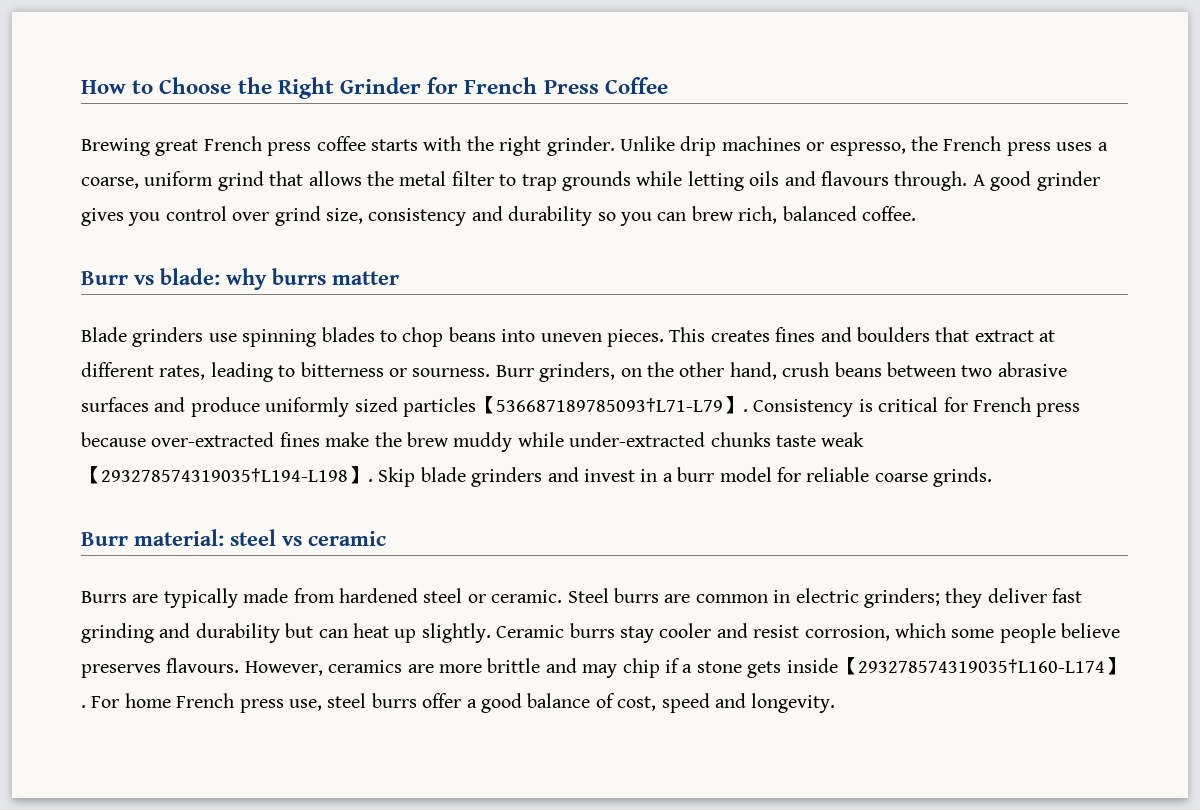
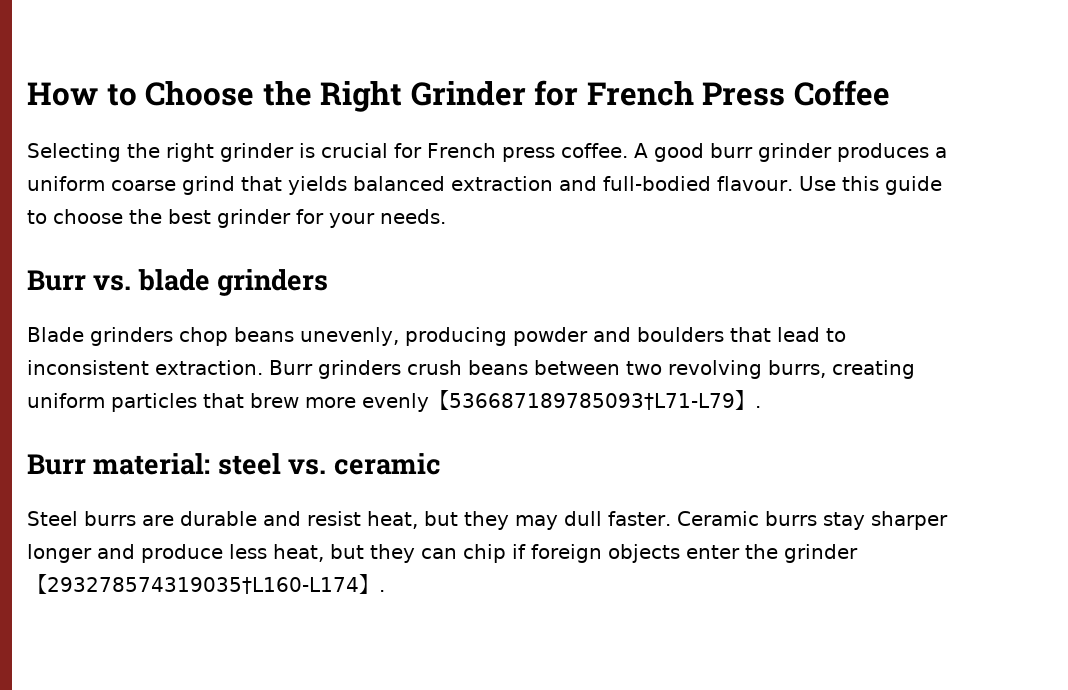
- Brewing great French press coffee starts with the right grinder. Unlike drip machines or espresso, the French press uses a coarse, uniform grind that allows the metal filter to trap grounds while letting oils and flavours through. A good grinder gives you control over grind size, consistency and durability so you can brew rich, balanced coffee.
- Burr vs blade: why burrs matter
- Blade grinders use spinning blades to chop beans into uneven pieces. This creates fines and boulders that extract at different rates, leading to bitterness or sourness. Burr grinders, on the other hand, crush beans between two abrasive surfaces and produce uniformly sized particles【536687189785093†L71-L79】. Consistency is critical for French press because over‑extracted fines make the brew muddy while under‑extracted chunks taste weak【293278574319035†L194-L198】. Skip blade grinders and invest in a burr model for reliable coarse grinds.
+ Selecting the right grinder is crucial for French press coffee. A good burr grinder produces a uniform coarse grind that yields balanced extraction and full‑bodied flavour. Use this guide to choose the best grinder for your needs.
+ Burr vs. blade grinders
+ Blade grinders chop beans unevenly, producing powder and boulders that lead to inconsistent extraction. Burr grinders crush beans between two revolving burrs, creating uniform particles that brew more evenly【536687189785093†L71-L79】.
- Burr material: steel vs ceramic
+ Burr material: steel vs. ceramic
- Burrs are typically made from hardened steel or ceramic. Steel burrs are common in electric grinders; they deliver fast grinding and durability but can heat up slightly. Ceramic burrs stay cooler and resist corrosion, which some people believe preserves flavours. However, ceramics are more brittle and may chip if a stone gets inside【293278574319035†L160-L174】. For home French press use, steel burrs offer a good balance of cost, speed and longevity.
+ Steel burrs are durable and resist heat, but they may dull faster. Ceramic burrs stay sharper longer and produce less heat, but they can chip if foreign objects enter the grinder【293278574319035†L160-L174】.

